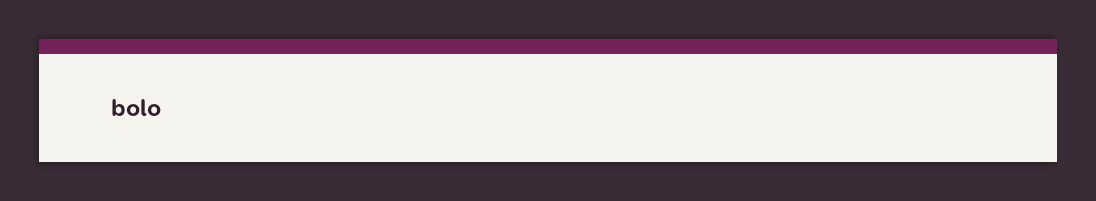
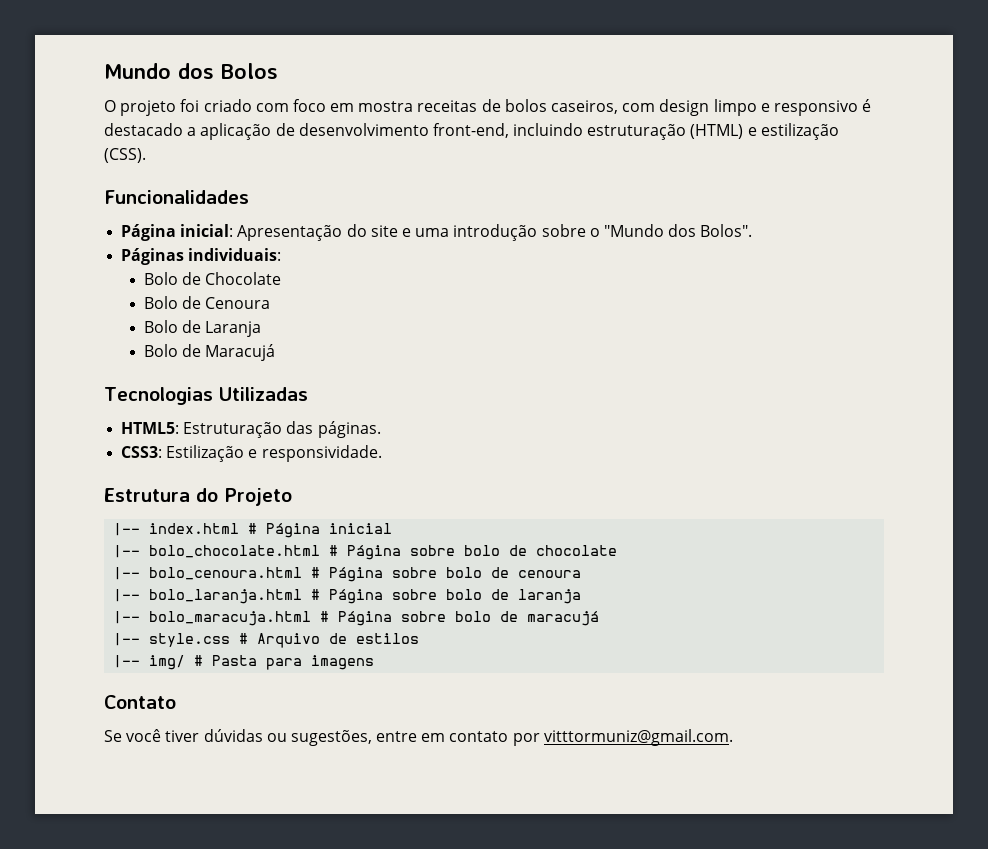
- bolo
+ Mundo dos Bolos
+ O projeto foi criado com foco em mostra receitas de bolos caseiros, com design limpo e responsivo é destacado a aplicação de desenvolvimento front-end, incluindo estruturação (HTML) e estilização (CSS).
+ Funcionalidades
+ Página inicial: Apresentação do site e uma introdução sobre o "Mundo dos Bolos".
+ Páginas individuais:
+ Bolo de Chocolate
+ Bolo de Cenoura
+ Bolo de Laranja
+ Bolo de Maracujá
+ Tecnologias Utilizadas
+ HTML5: Estruturação das páginas.
+ CSS3: Estilização e responsividade.
+ Estrutura do Projeto
+ |-- index.html # Página inicial
+ |-- bolo_chocolate.html # Página sobre bolo de chocolate
+ |-- bolo_cenoura.html # Página sobre bolo de cenoura
+ |-- bolo_laranja.html # Página sobre bolo de laranja
+ |-- bolo_maracuja.html # Página sobre bolo de maracujá
+ |-- style.css # Arquivo de estilos
+ |-- img/ # Pasta para imagens
+ Contato
+ Se você tiver dúvidas ou sugestões, entre em contato por vitttormuniz@gmail.com.

